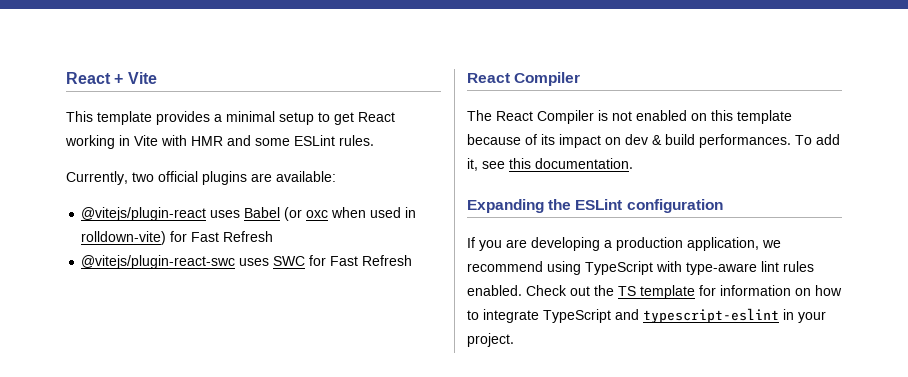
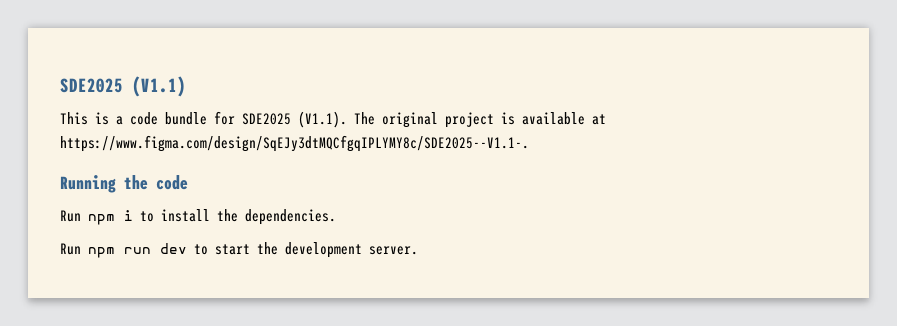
- React + Vite
- This template provides a minimal setup to get React working in Vite with HMR and some ESLint rules.
- Currently, two official plugins are available:
- @vitejs/plugin-react uses Babel (or oxc when used in rolldown-vite) for Fast Refresh
- @vitejs/plugin-react-swc uses SWC for Fast Refresh
- React Compiler
- The React Compiler is not enabled on this template because of its impact on dev & build performances. To add it, see this documentation.
- Expanding the ESLint configuration
- If you are developing a production application, we recommend using TypeScript with type-aware lint rules enabled. Check out the TS template for information on how to integrate TypeScript and typescript-eslint in your project.
+ SDE2025 (V1.1)
+ This is a code bundle for SDE2025 (V1.1). The original project is available at https://www.figma.com/design/SqEJy3dtMQCfgqIPLYMY8c/SDE2025--V1.1-.
+ Running the code
+ Run npm i to install the dependencies.
+ Run npm run dev to start the development server.

